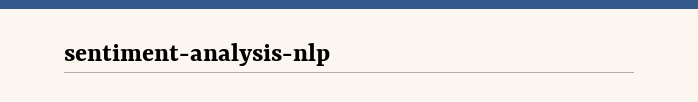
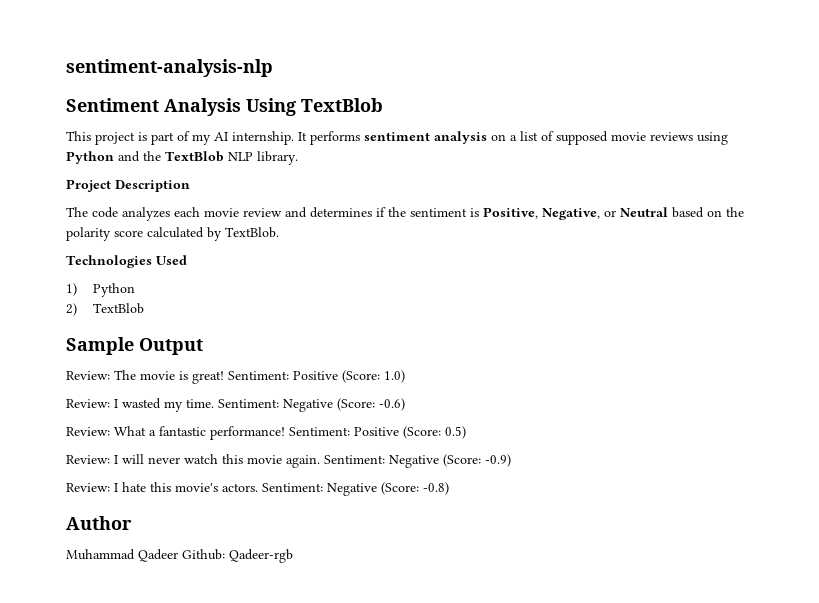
+ Sentiment Analysis Using TextBlob
+ This project is part of my AI internship. It performs sentiment analysis on a list of supposed movie reviews using Python and the TextBlob NLP library.
+ Project Description
+ The code analyzes each movie review and determines if the sentiment is Positive, Negative, or Neutral based on the polarity score calculated by TextBlob.
+ Technologies Used
+ 1) Python
+ 2) TextBlob
+ Sample Output
+ Review: The movie is great! Sentiment: Positive (Score: 1.0)
+ Review: I wasted my time. Sentiment: Negative (Score: -0.6)
+ Review: What a fantastic performance! Sentiment: Positive (Score: 0.5)
+ Review: I will never watch this movie again. Sentiment: Negative (Score: -0.9)
+ Review: I hate this movie's actors. Sentiment: Negative (Score: -0.8)
+ Author
+ Muhammad Qadeer Github: Qadeer-rgb

